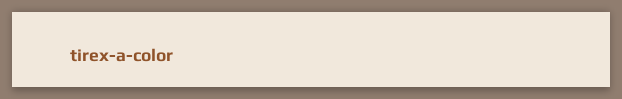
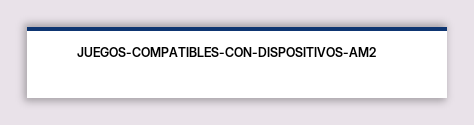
- tirex-a-color
+ JUEGOS-COMPATIBLES-CON-DISPOSITIVOS-AM2

